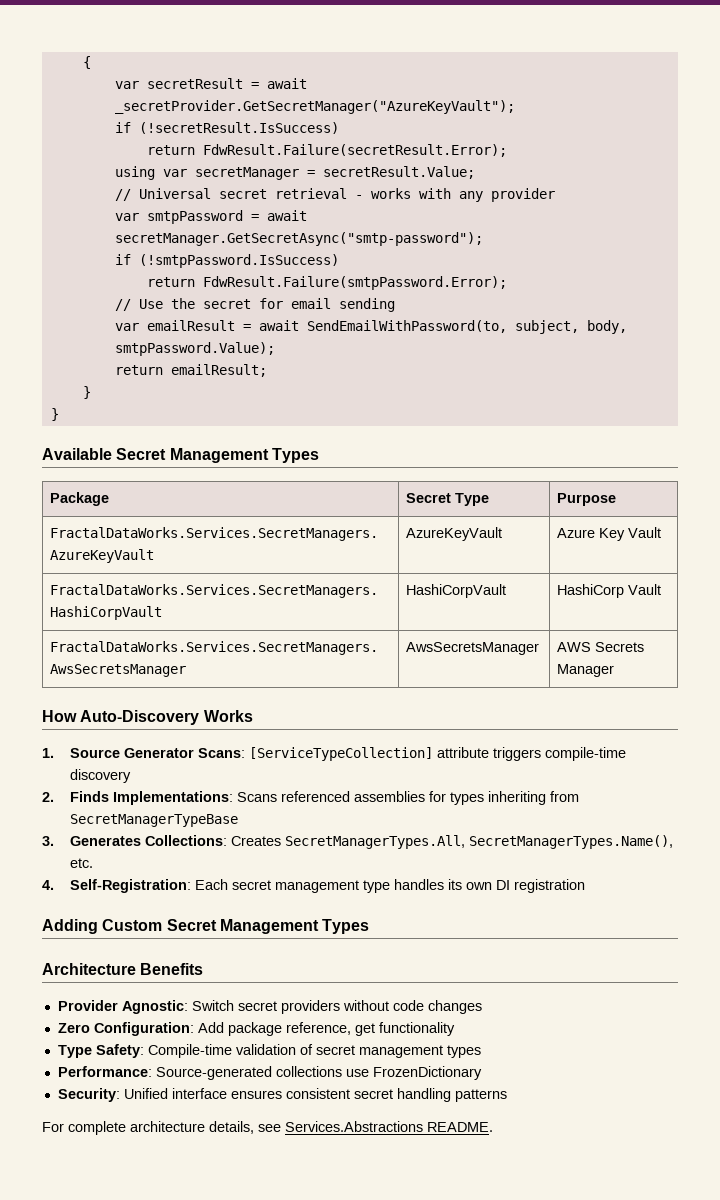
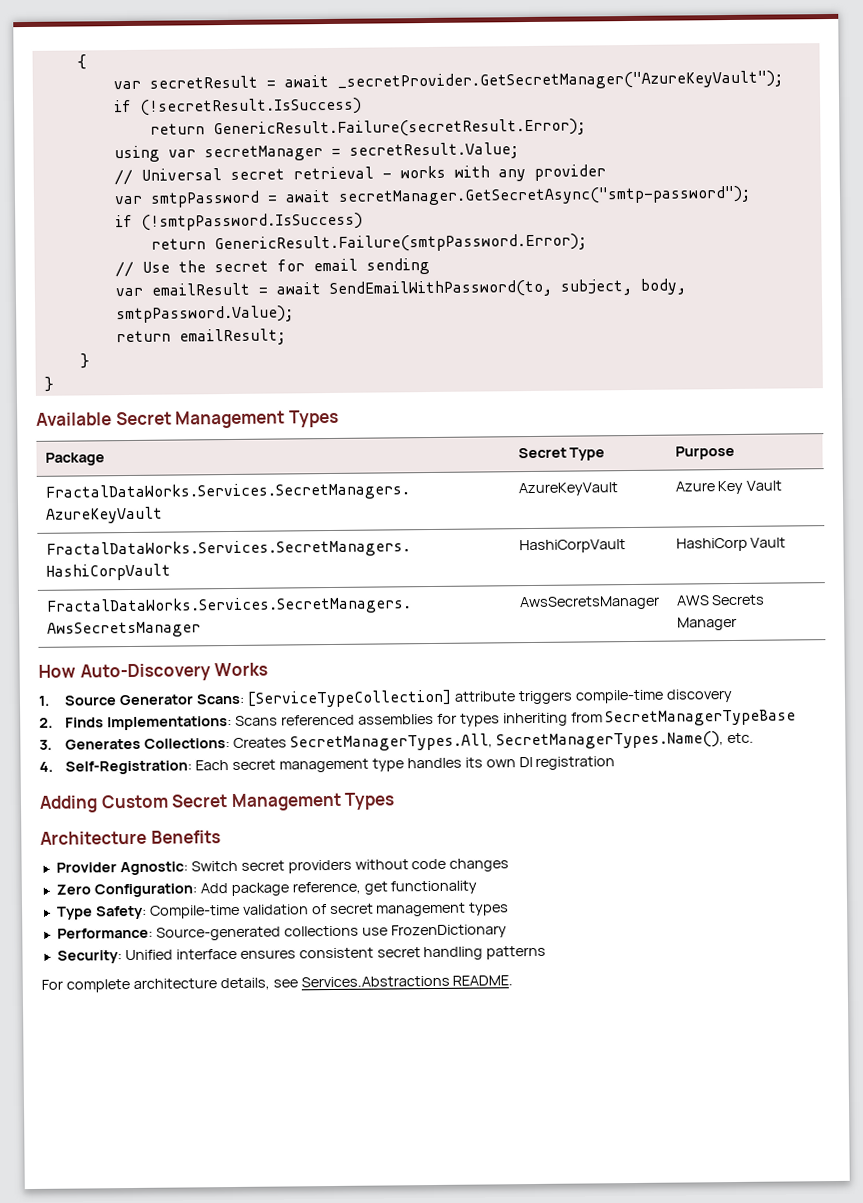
- return FdwResult.Failure(secretResult.Error);
+ return GenericResult.Failure(secretResult.Error);
- return FdwResult.Failure(smtpPassword.Error);
+ return GenericResult.Failure(smtpPassword.Error);

